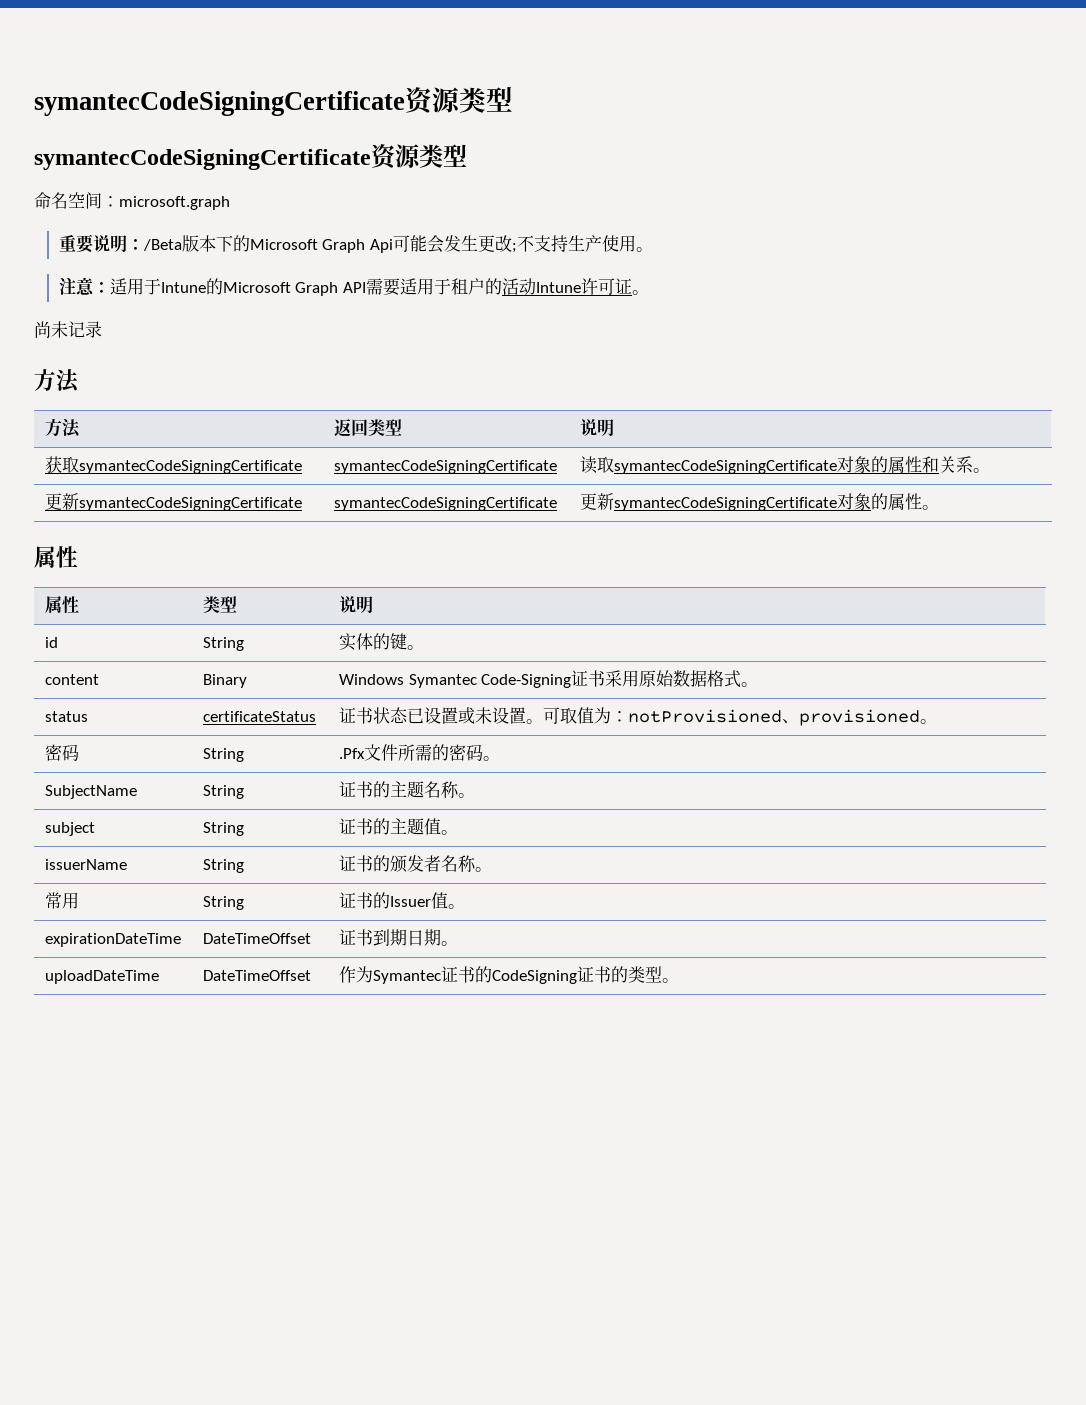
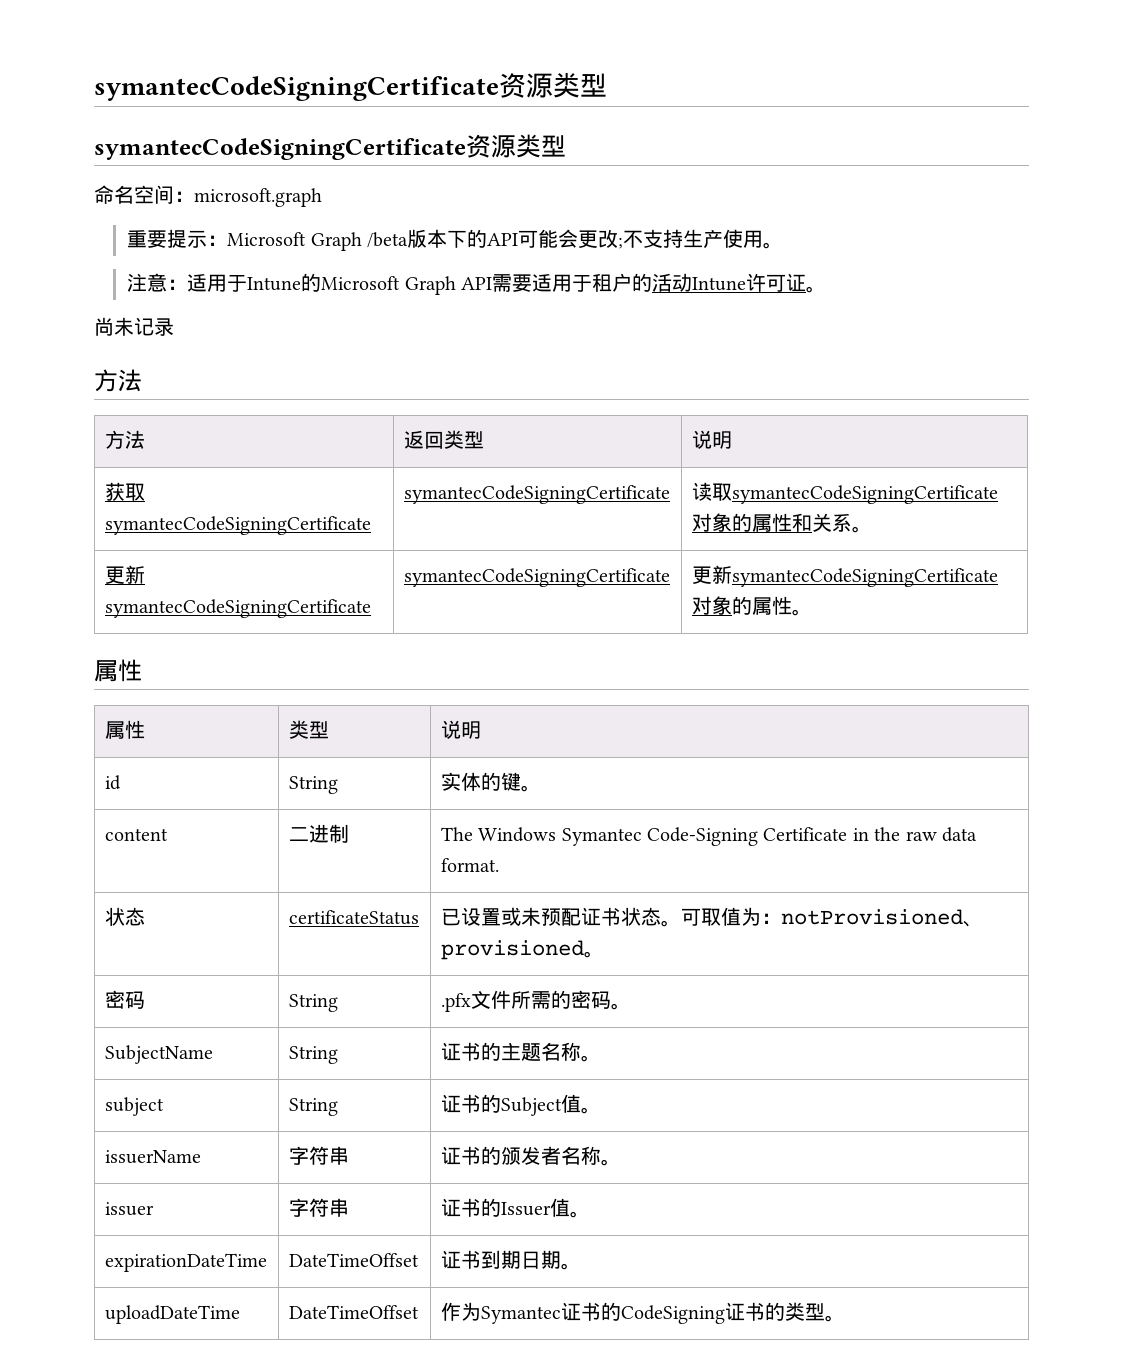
- 重要说明：/Beta版本下的Microsoft Graph Api可能会发生更改;不支持生产使用。
+ 重要提示：Microsoft Graph /beta版本下的API可能会更改;不支持生产使用。
- content | Binary | Windows Symantec Code-Signing证书采用原始数据格式。
- status | certificateStatus | 证书状态已设置或未设置。可取值为：notProvisioned、provisioned。
+ content | 二进制 | The Windows Symantec Code-Signing Certificate in the raw data format.
+ 状态 | certificateStatus | 已设置或未预配证书状态。可取值为：notProvisioned、provisioned。
- 密码 | String | .Pfx文件所需的密码。
+ 密码 | String | .pfx文件所需的密码。
- subject | String | 证书的主题值。
+ subject | String | 证书的Subject值。
- issuerName | String | 证书的颁发者名称。
+ issuerName | 字符串 | 证书的颁发者名称。
- 常用 | String | 证书的Issuer值。
+ issuer | 字符串 | 证书的Issuer值。

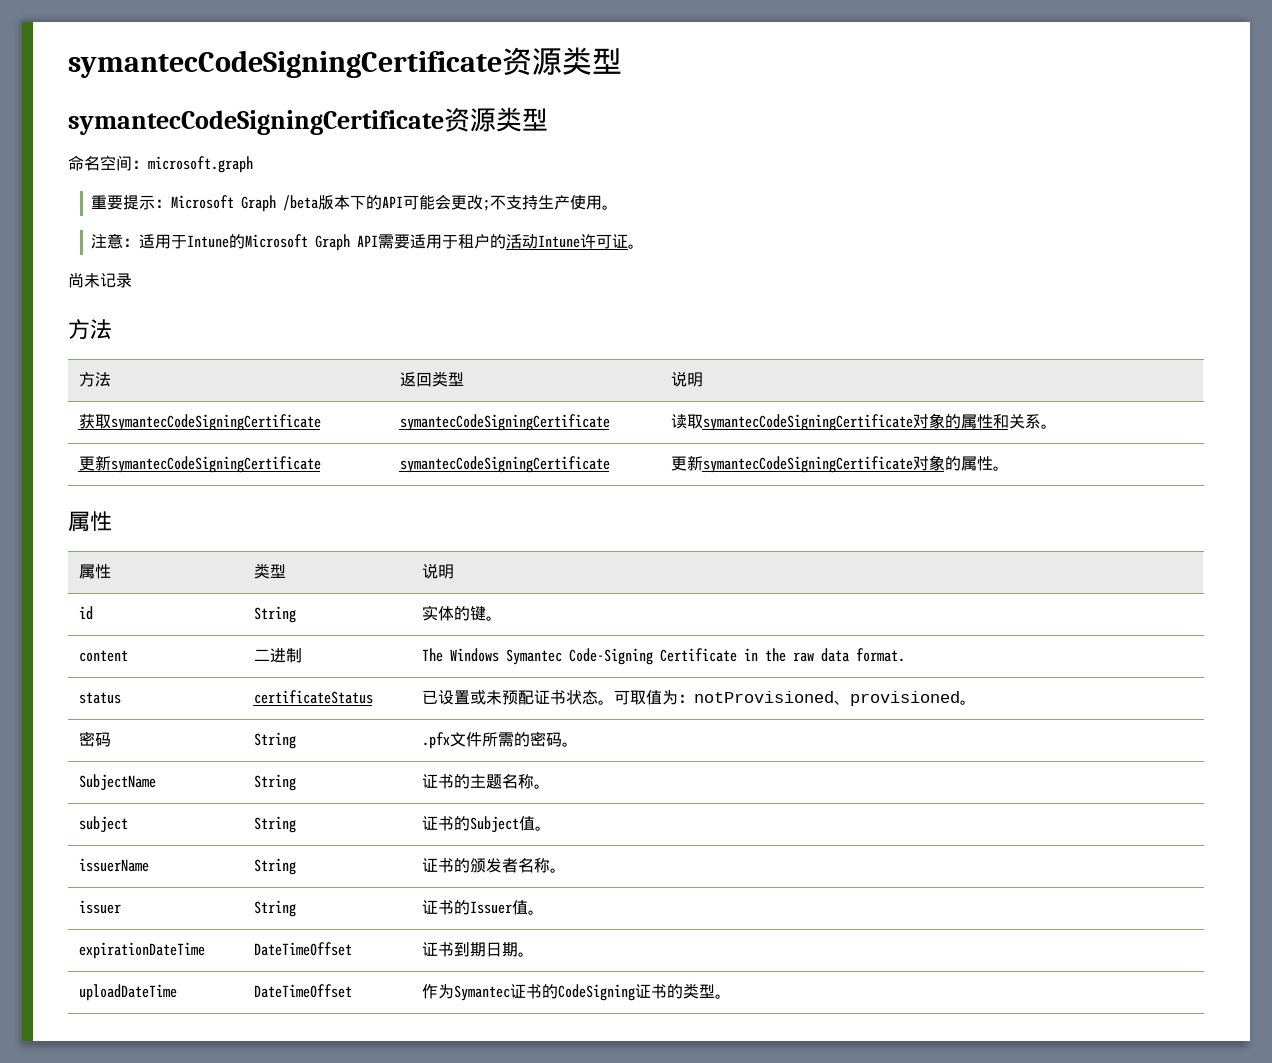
- 状态 | certificateStatus | 已设置或未预配证书状态。可取值为：notProvisioned、provisioned。
+ status | certificateStatus | 已设置或未预配证书状态。可取值为：notProvisioned、provisioned。
- issuerName | 字符串 | 证书的颁发者名称。
+ issuerName | String | 证书的颁发者名称。
- issuer | 字符串 | 证书的Issuer值。
+ issuer | String | 证书的Issuer值。

